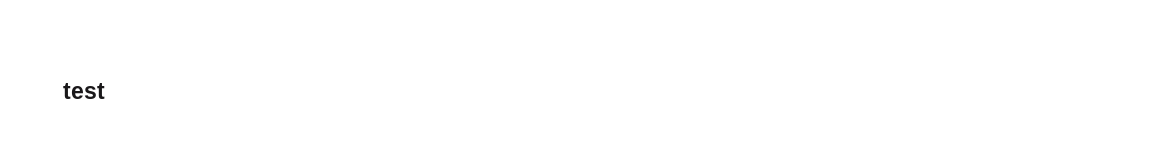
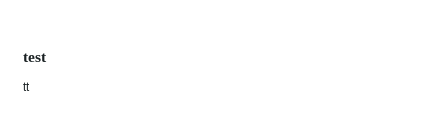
+ tt

